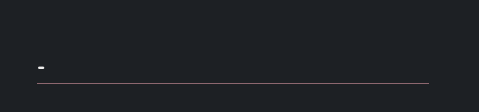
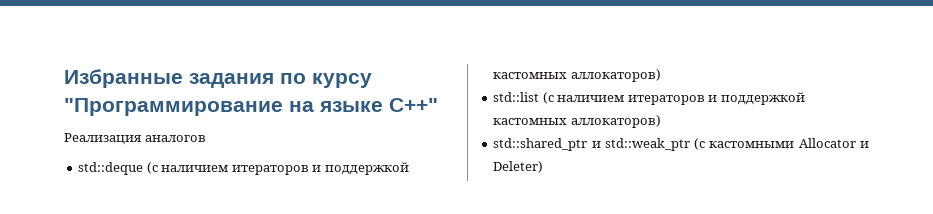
- -
+ Избранные задания по курсу "Программирование на языке С++"
+ Реализация аналогов
+ std::deque (с наличием итераторов и поддержкой кастомных аллокаторов)
+ std::list (с наличием итераторов и поддержкой кастомных аллокаторов)
+ std::shared_ptr и std::weak_ptr (с кастомными Allocator и Deleter)

